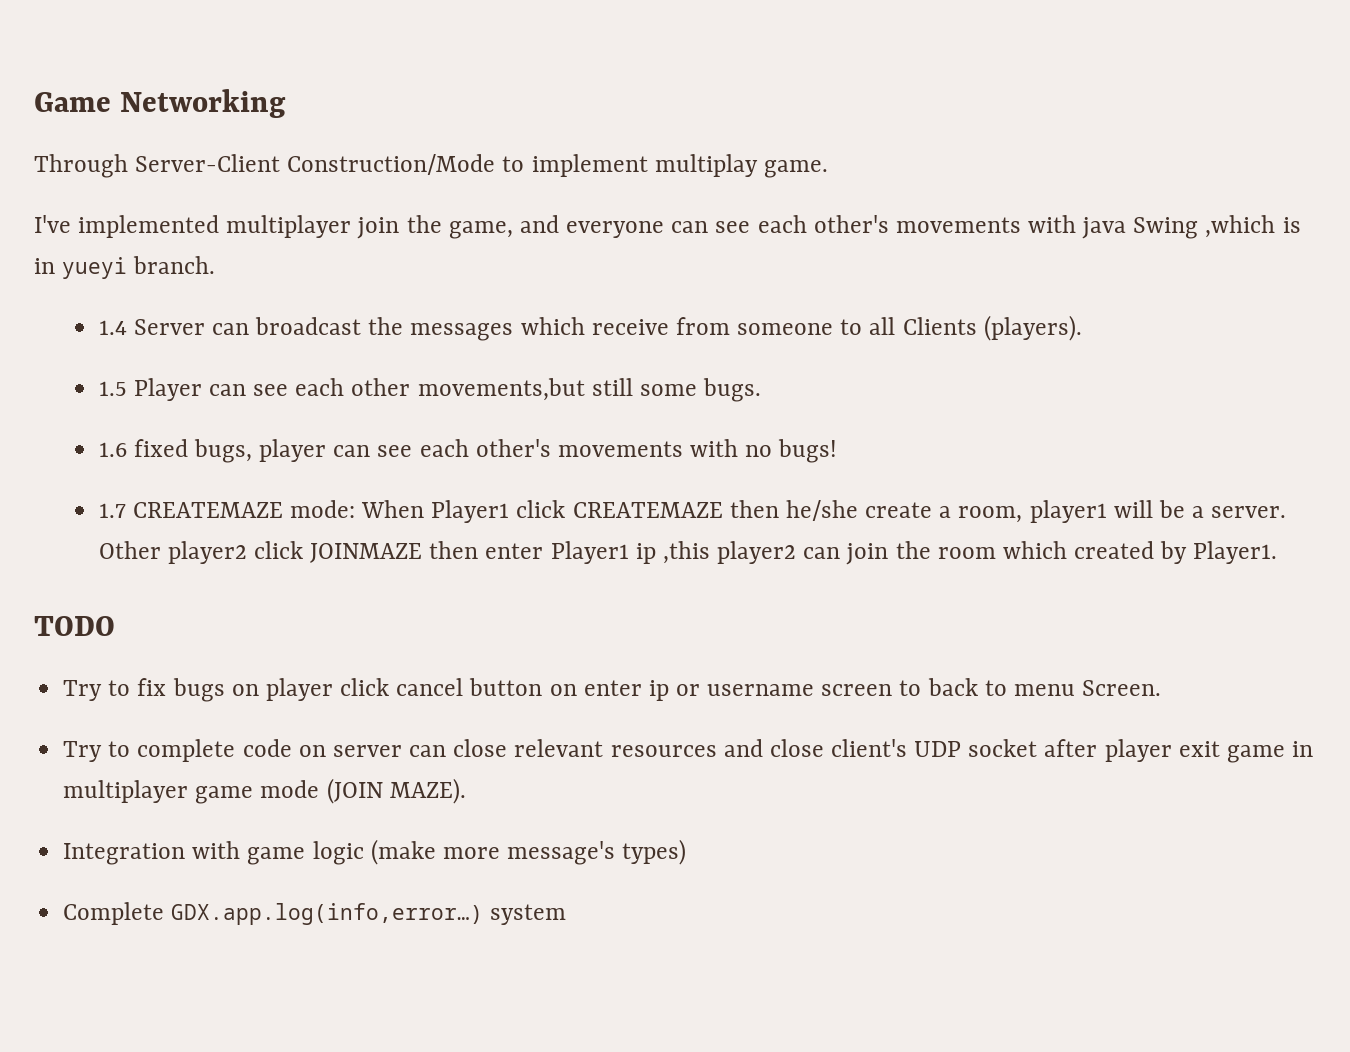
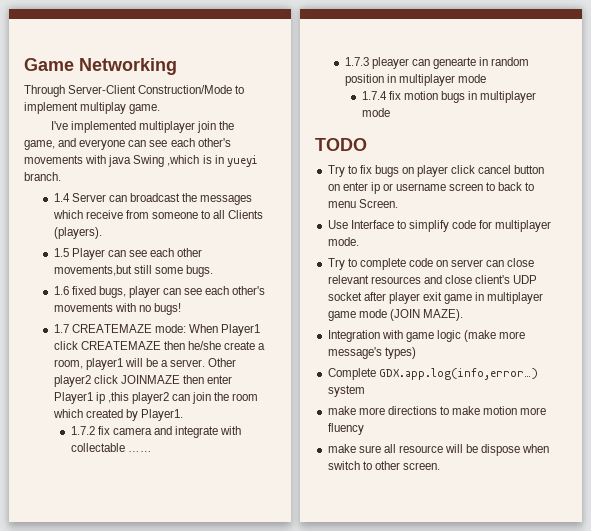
+ 1.7.2 fix camera and integrate with collectable ……
+ 1.7.3 pleayer can genearte in random position in multiplayer mode
+ 1.7.4 fix motion bugs in multiplayer mode
+ Use Interface to simplify code for multiplayer mode.
+ make more directions to make motion more fluency
+ make sure all resource will be dispose when switch to other screen.

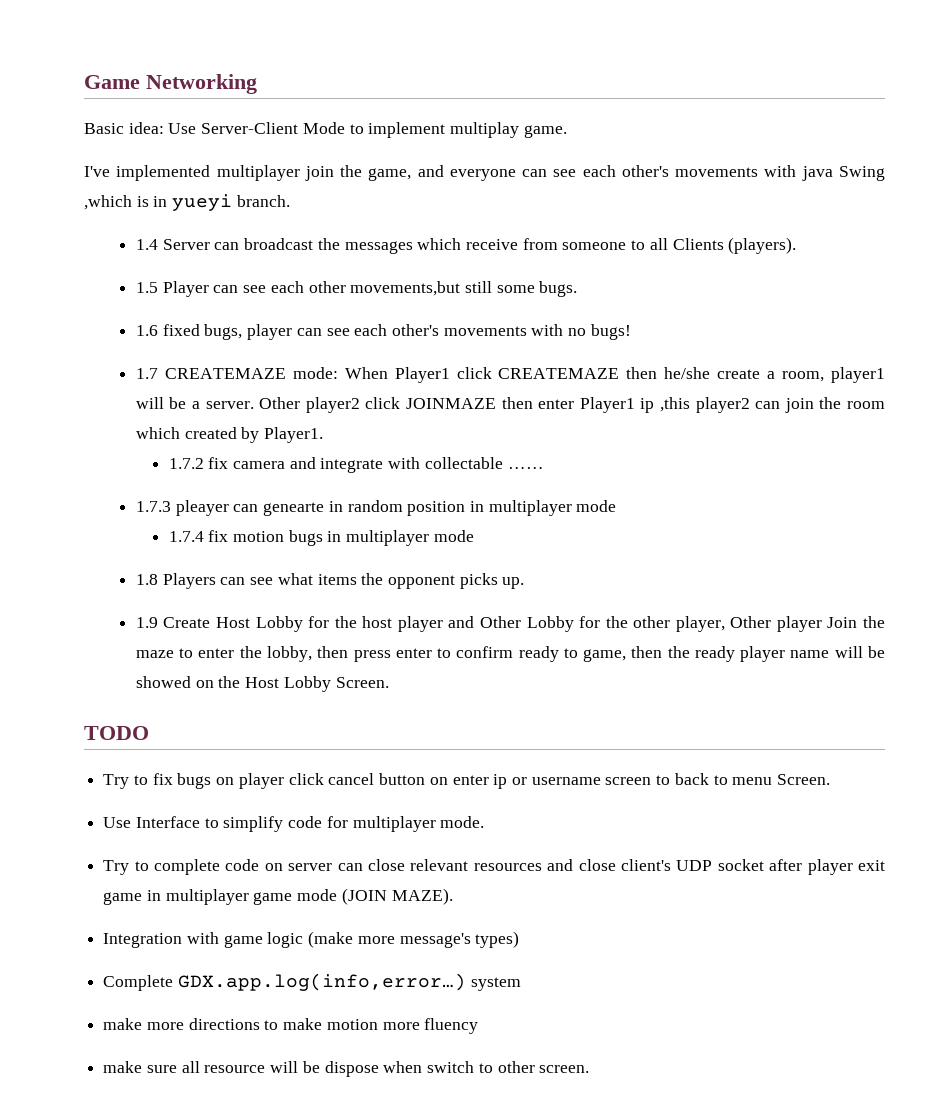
- Through Server-Client Construction/Mode to implement multiplay game.
+ Basic idea: Use Server-Client Mode to implement multiplay game.
+ 1.8 Players can see what items the opponent picks up.
+ 1.9 Create Host Lobby for the host player and Other Lobby for the other player, Other player Join the maze to enter the lobby, then press enter to confirm ready to game, then the ready player name will be showed on the Host Lobby Screen.

